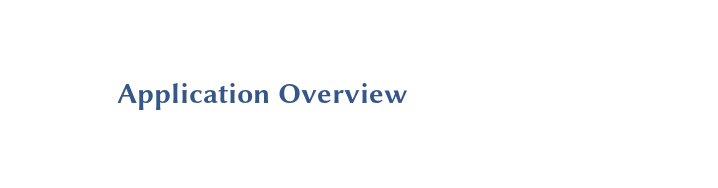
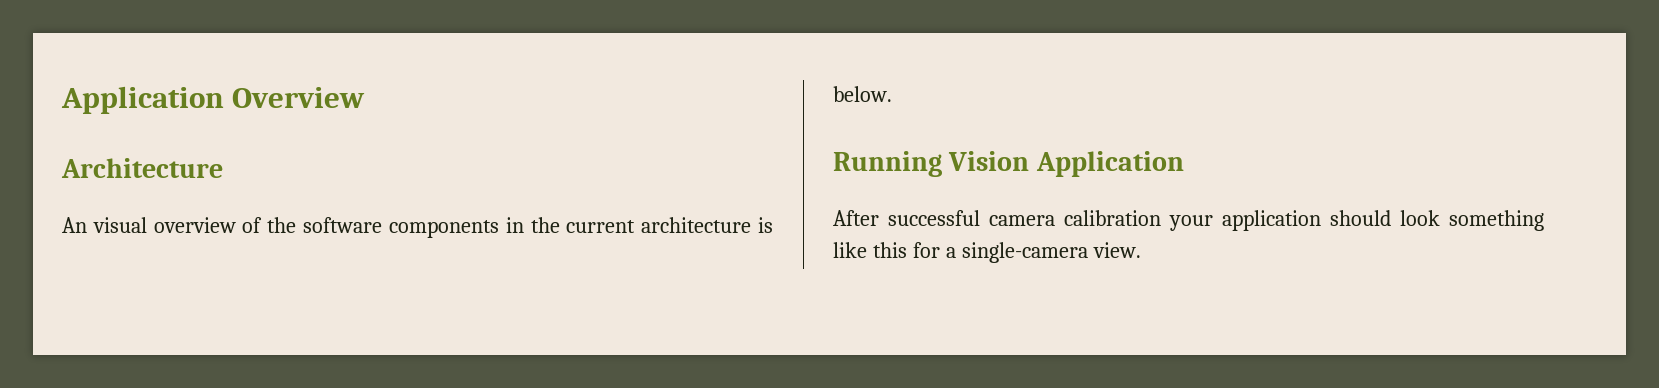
+ Architecture
+ An visual overview of the software components in the current architecture is below.
+ Running Vision Application
+ After successful camera calibration your application should look something like this for a single-camera view.

